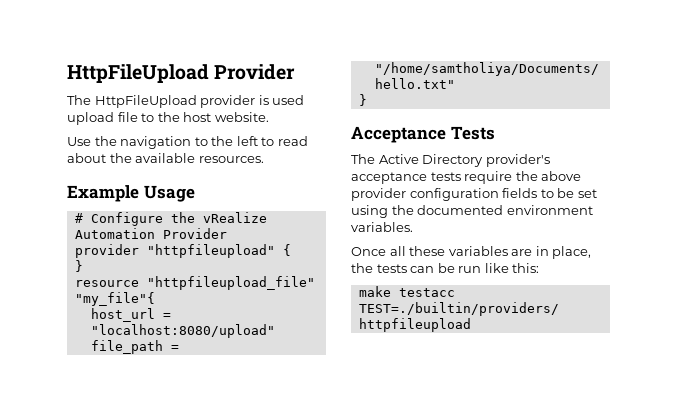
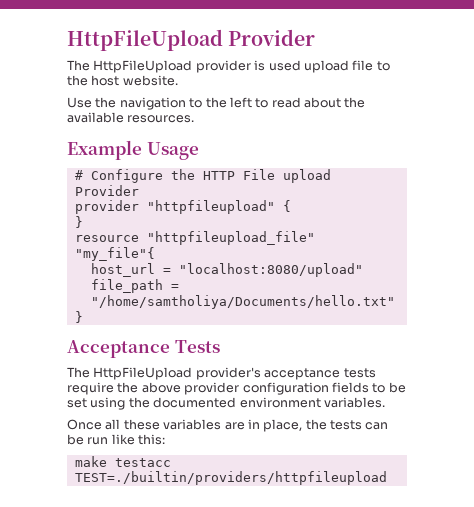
- # Configure the vRealize Automation Provider
+ # Configure the HTTP File upload Provider
- The Active Directory provider's acceptance tests require the above provider configuration fields to be set using the documented environment variables.
+ The HttpFileUpload provider's acceptance tests require the above provider configuration fields to be set using the documented environment variables.

